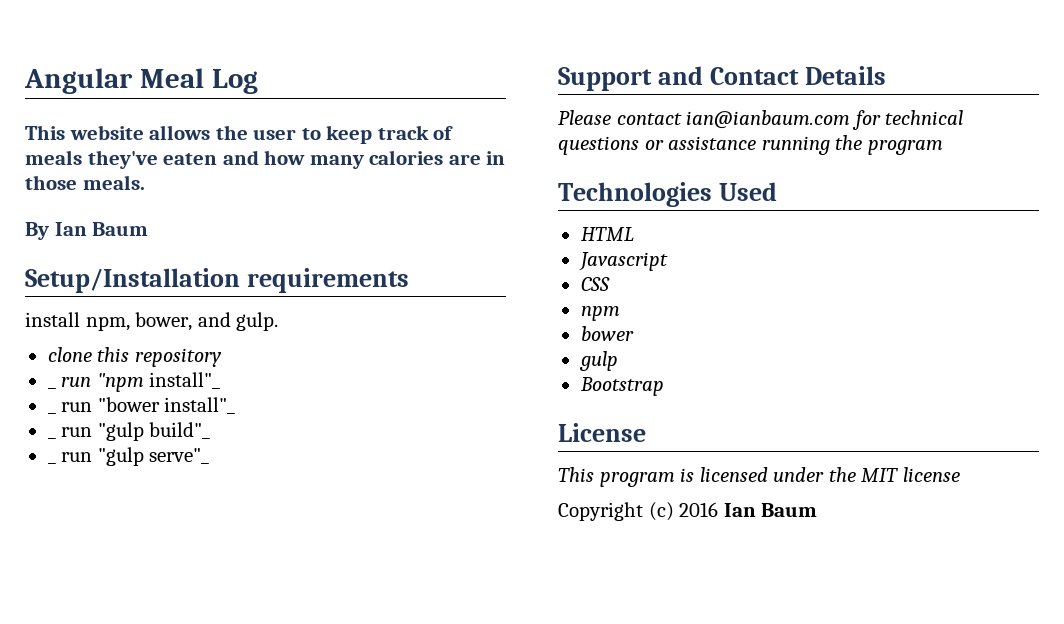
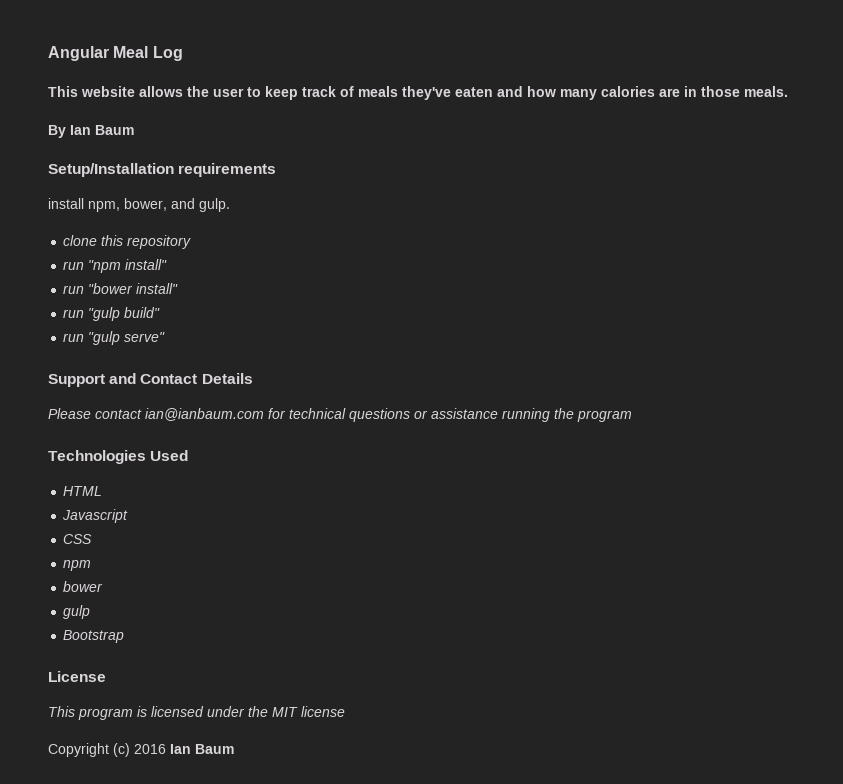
- _ run "npm install"_
- _ run "bower install"_
- _ run "gulp build"_
- _ run "gulp serve"_
+ run "npm install"
+ run "bower install"
+ run "gulp build"
+ run "gulp serve"

